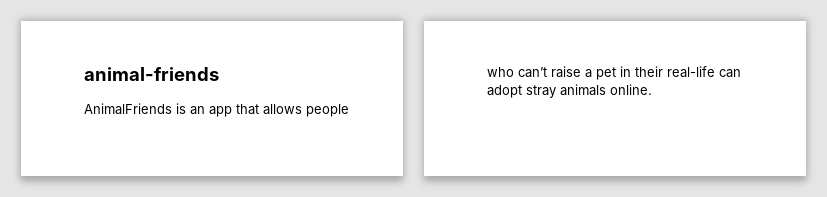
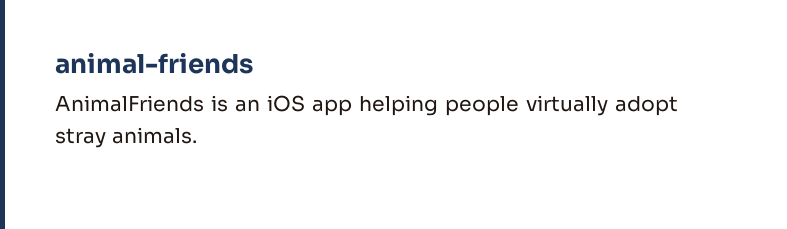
- AnimalFriends is an app that allows people who can’t raise a pet in their real-life can adopt stray animals online.
+ AnimalFriends is an iOS app helping people virtually adopt stray animals.

